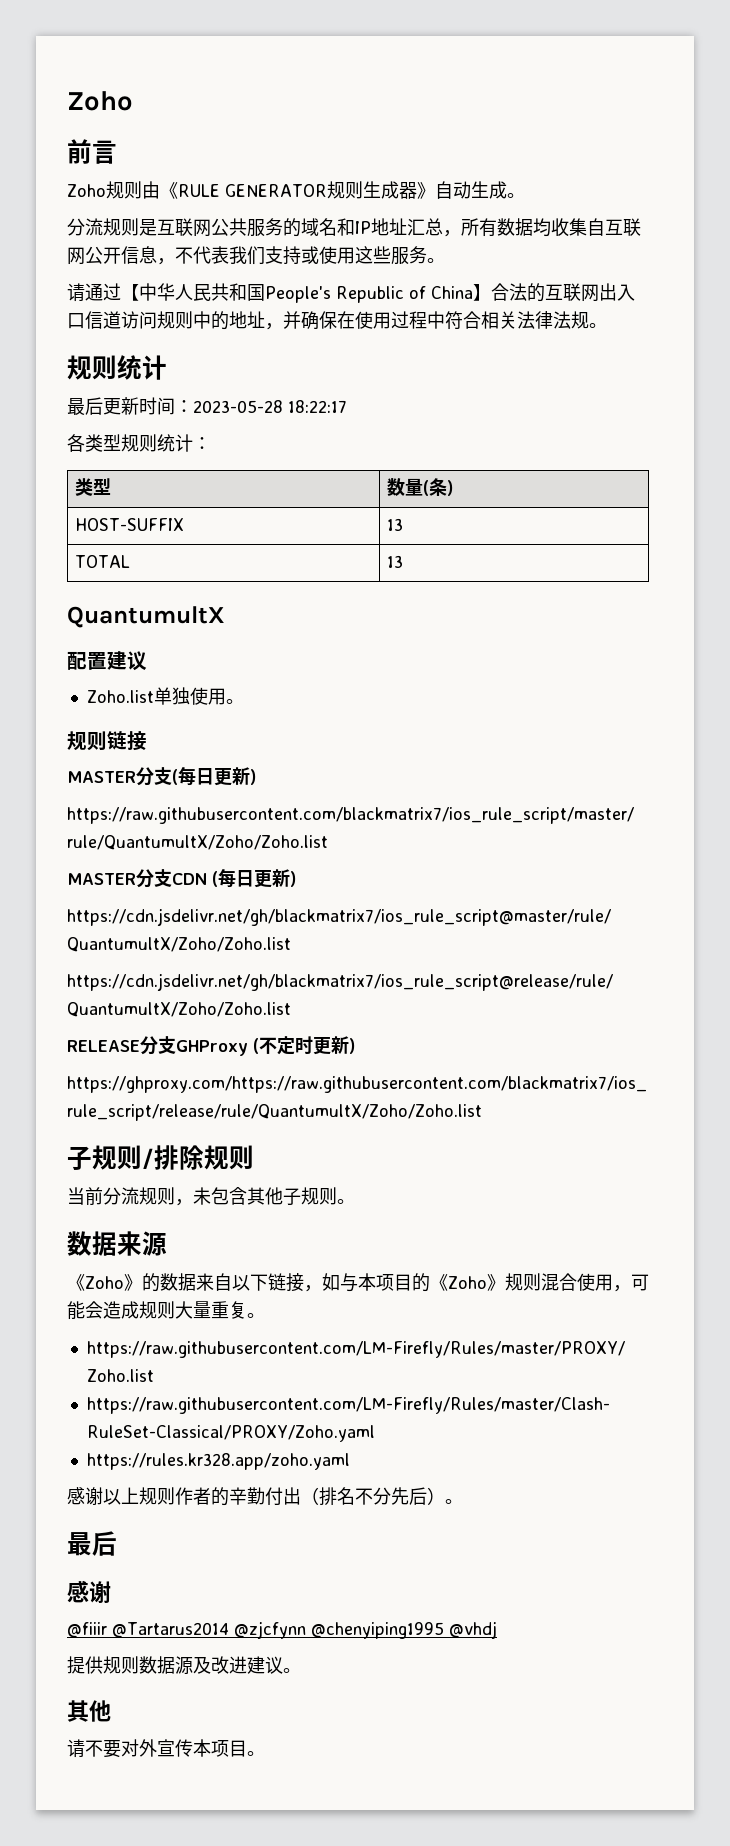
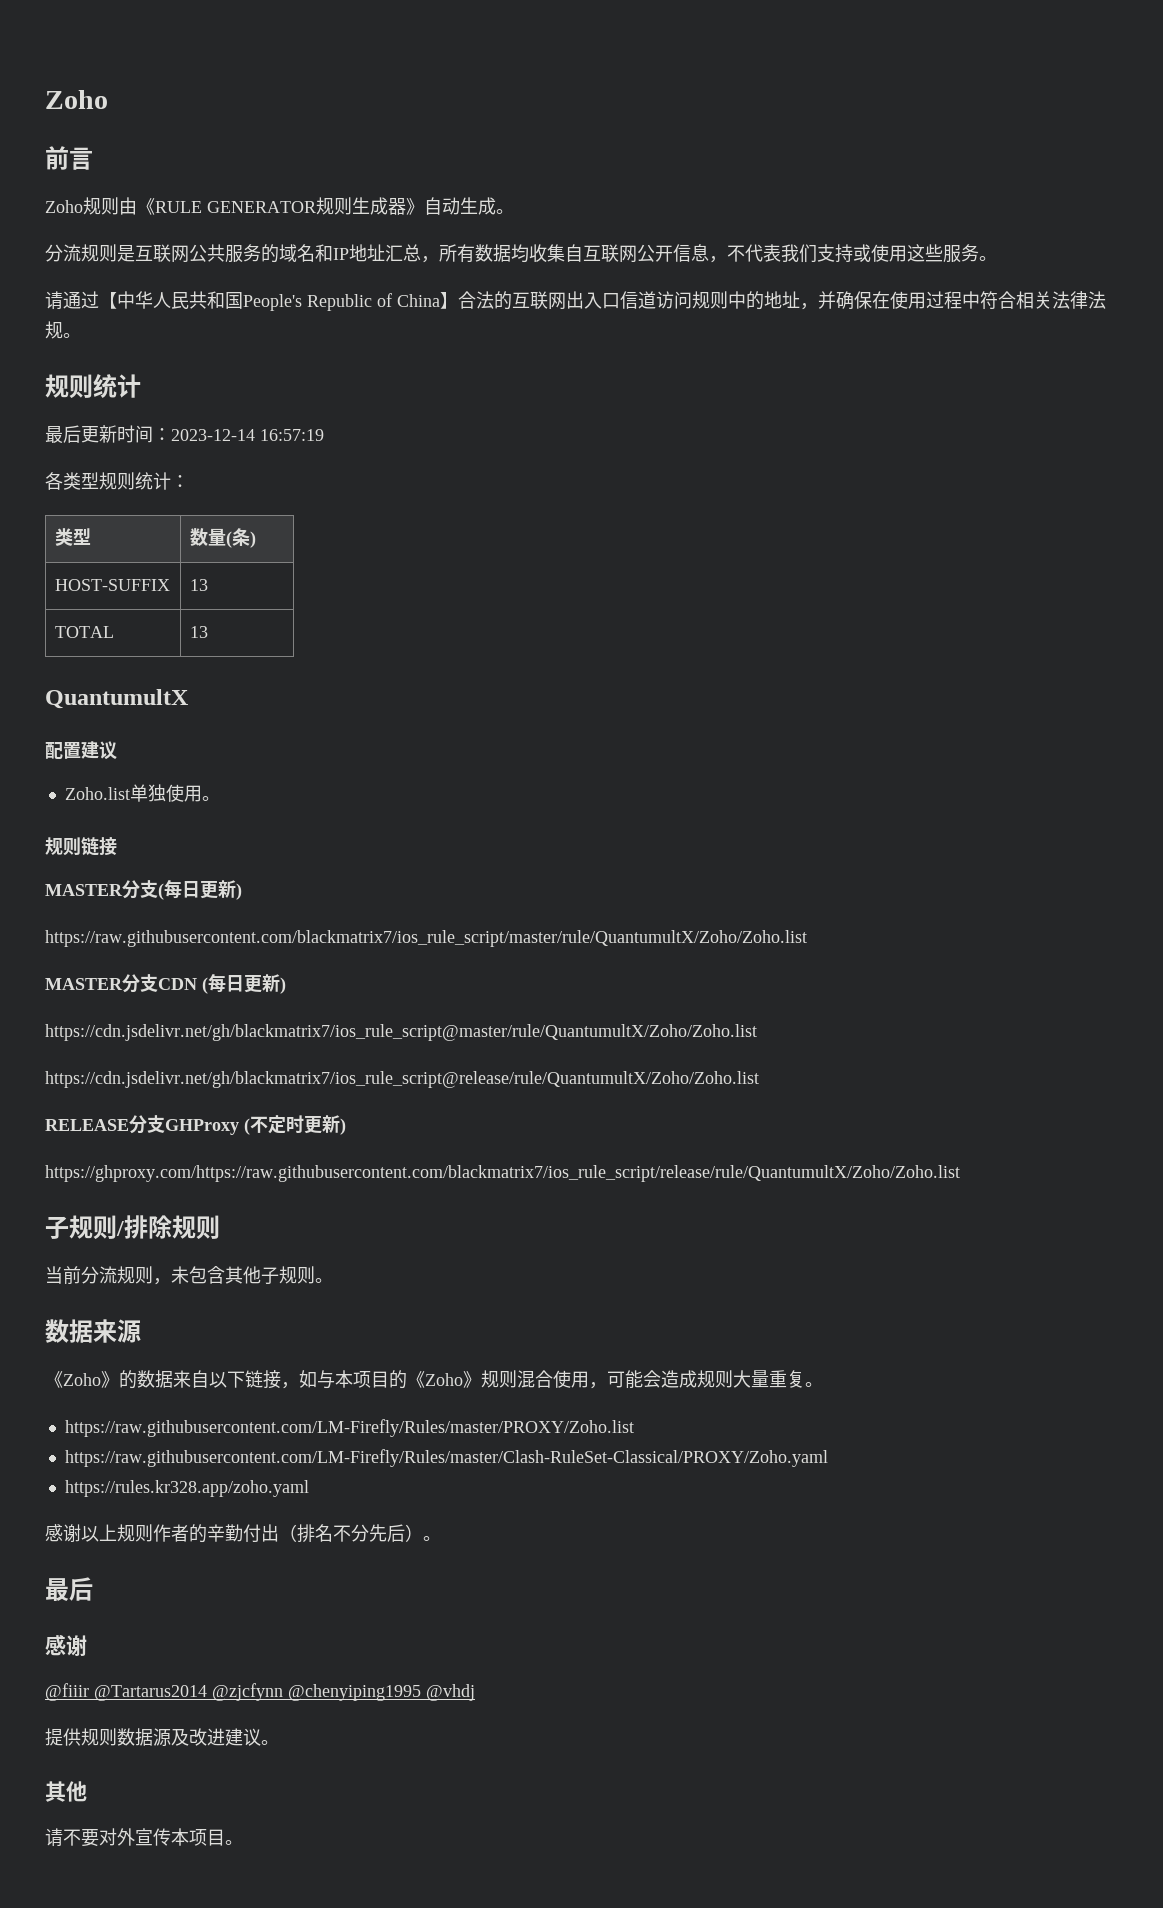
- 最后更新时间：2023-05-28 18:22:17
+ 最后更新时间：2023-12-14 16:57:19

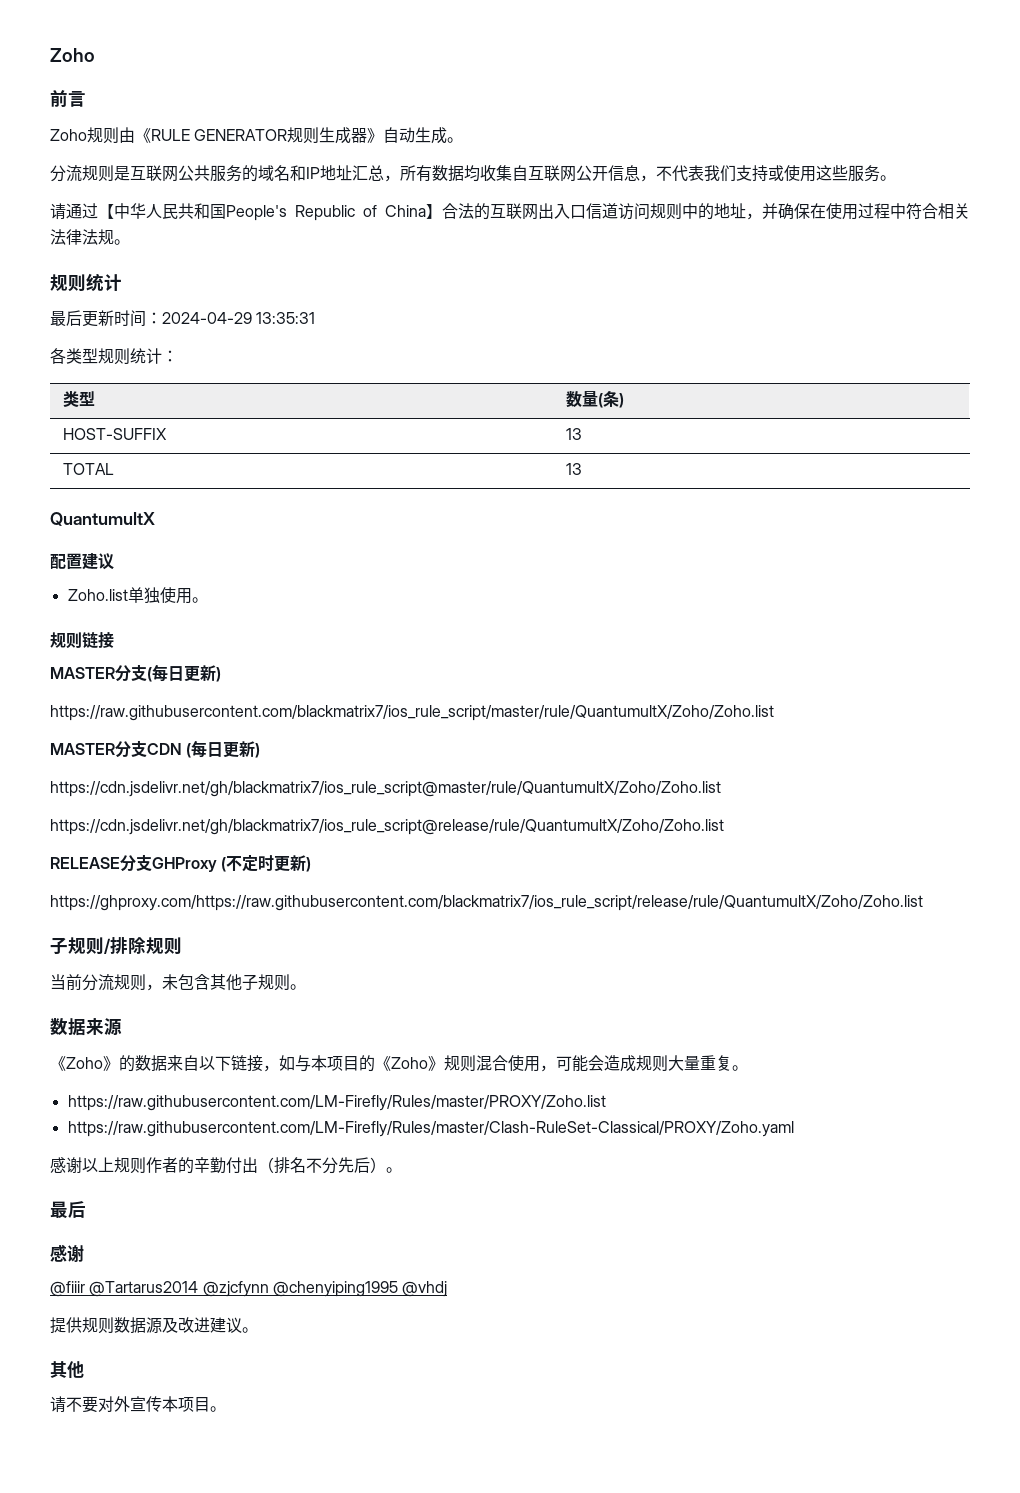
- 最后更新时间：2023-12-14 16:57:19
+ 最后更新时间：2024-04-29 13:35:31
- https://rules.kr328.app/zoho.yaml

